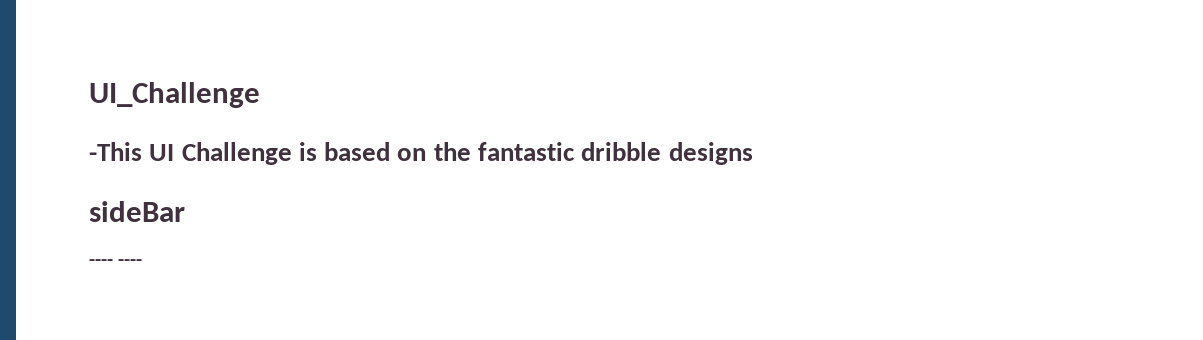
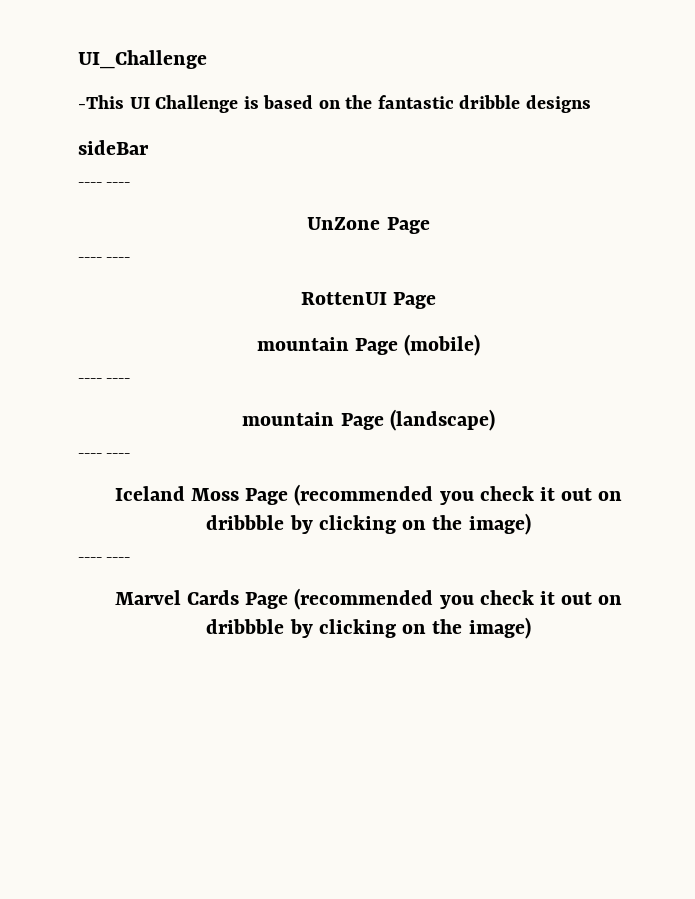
+ UnZone Page
+ ---- ----
+ RottenUI Page
+ mountain Page (mobile)
+ ---- ----
+ mountain Page (landscape)
+ ---- ----
+ Iceland Moss Page (recommended you check it out on dribbble by clicking on the image)
+ ---- ----
+ Marvel Cards Page (recommended you check it out on dribbble by clicking on the image)

